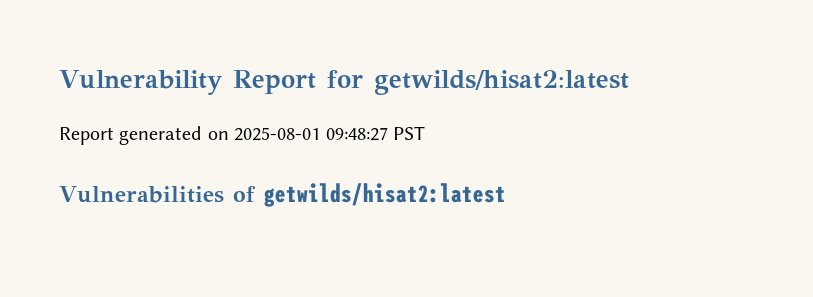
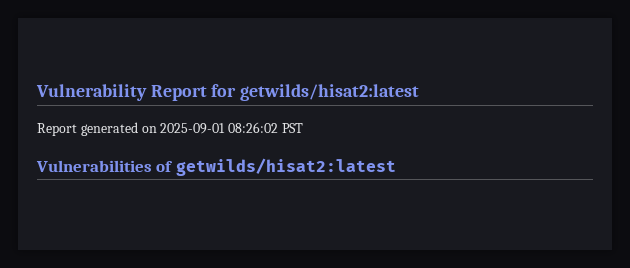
- Report generated on 2025-08-01 09:48:27 PST
+ Report generated on 2025-09-01 08:26:02 PST

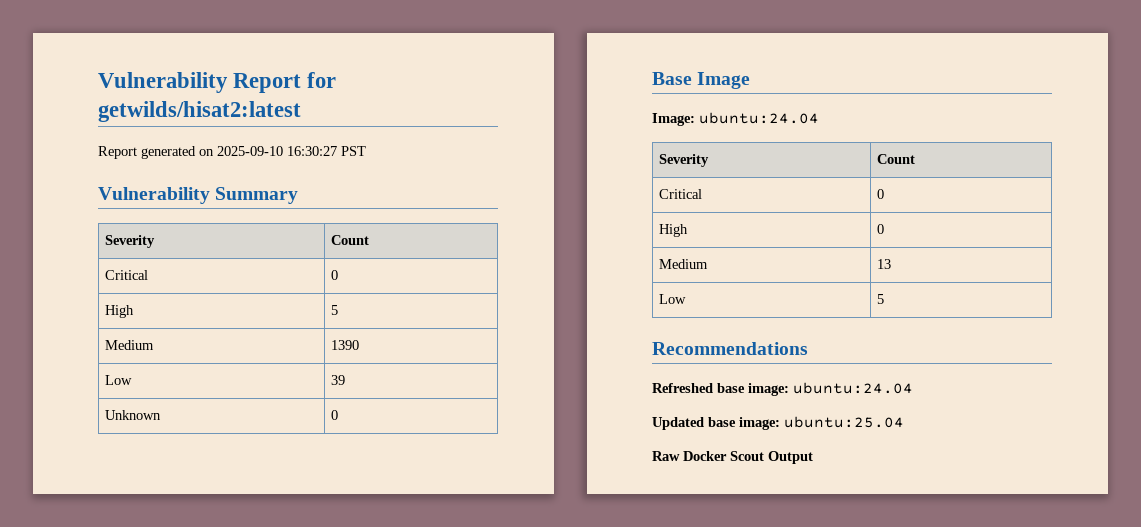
- Report generated on 2025-09-01 08:26:02 PST
+ Report generated on 2025-09-10 16:30:27 PST
- Vulnerabilities of getwilds/hisat2:latest
+ Vulnerability Summary
+ Severity | Count
+ Critical | 0
+ High | 5
+ Medium | 1390
+ Low | 39
+ Unknown | 0
+ Base Image
+ Image: ubuntu:24.04
+ Severity | Count
+ Critical | 0
+ High | 0
+ Medium | 13
+ Low | 5
+ Recommendations
+ Refreshed base image: ubuntu:24.04
+ Updated base image: ubuntu:25.04
+ Raw Docker Scout Output

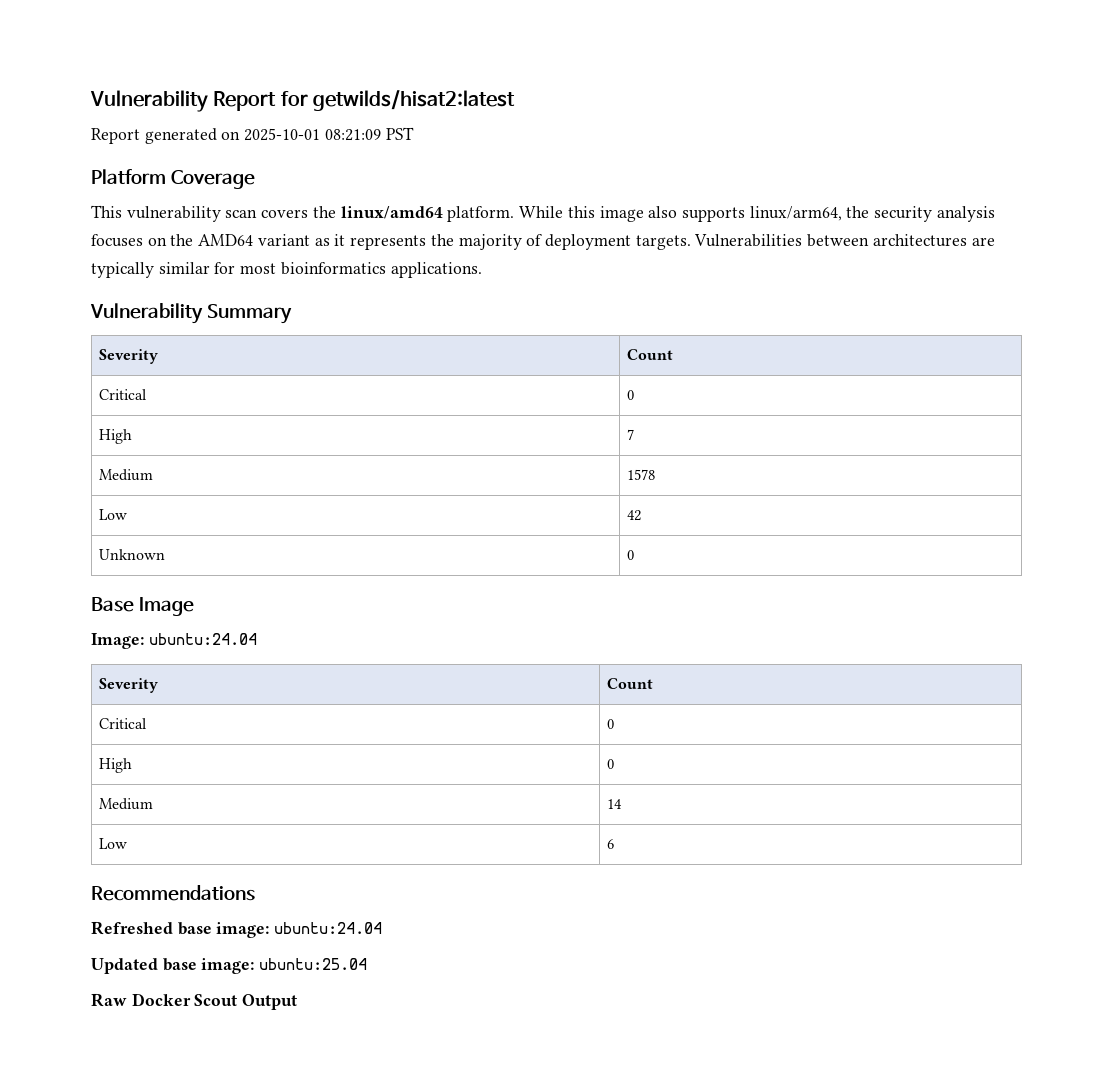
- Report generated on 2025-09-10 16:30:27 PST
+ Report generated on 2025-10-01 08:21:09 PST
+ Platform Coverage
+ This vulnerability scan covers the linux/amd64 platform. While this image also supports linux/arm64, the security analysis focuses on the AMD64 variant as it represents the majority of deployment targets. Vulnerabilities between architectures are typically similar for most bioinformatics applications.
- High | 5
- Medium | 1390
- Low | 39
+ High | 7
+ Medium | 1578
+ Low | 42
- Medium | 13
- Low | 5
+ Medium | 14
+ Low | 6

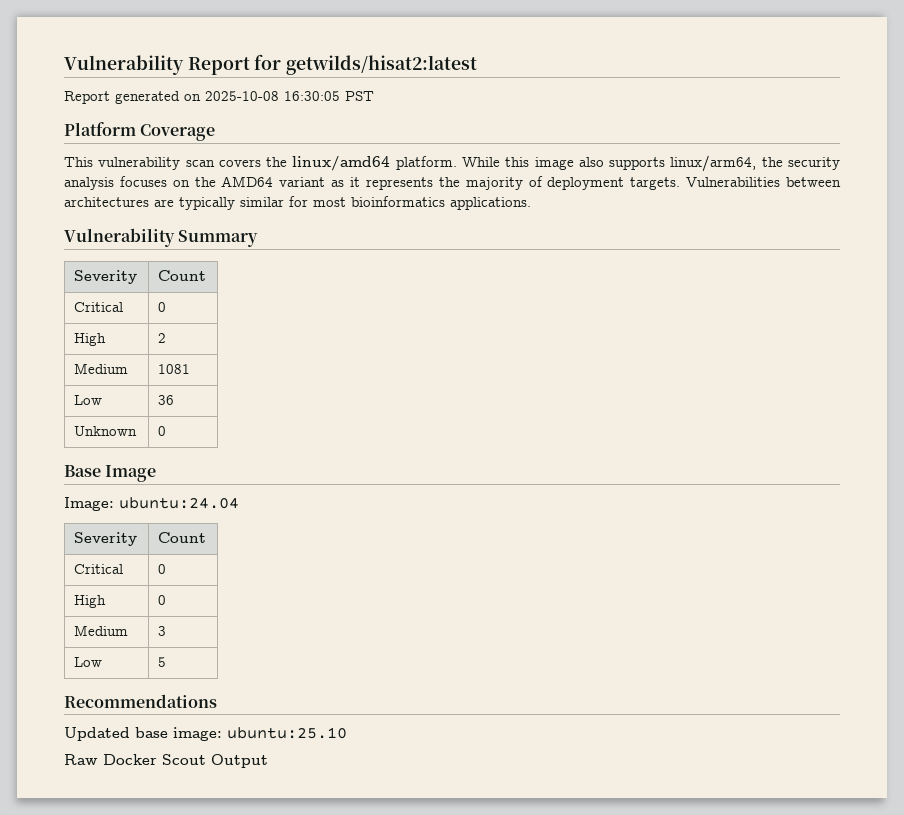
- Report generated on 2025-10-01 08:21:09 PST
+ Report generated on 2025-10-08 16:30:05 PST
- High | 7
- Medium | 1578
- Low | 42
+ High | 2
+ Medium | 1081
+ Low | 36
- Medium | 14
- Low | 6
+ Medium | 3
+ Low | 5
- Refreshed base image: ubuntu:24.04
- Updated base image: ubuntu:25.04
+ Updated base image: ubuntu:25.10

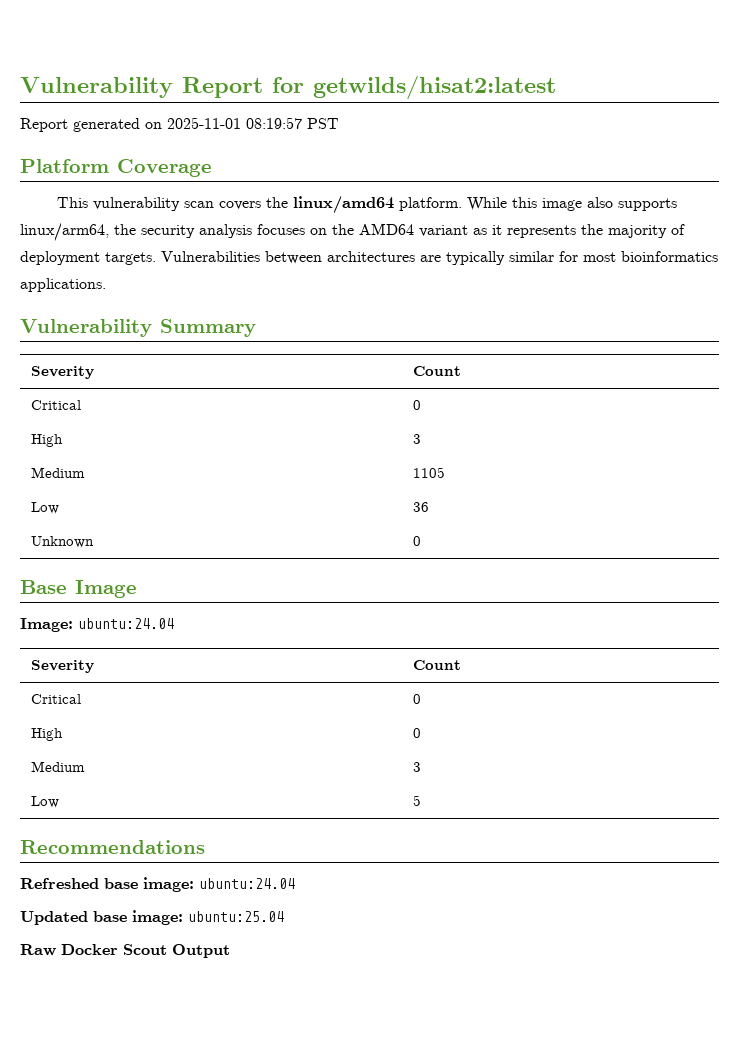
- Report generated on 2025-10-08 16:30:05 PST
+ Report generated on 2025-11-01 08:19:57 PST
- High | 2
- Medium | 1081
+ High | 3
+ Medium | 1105
+ Refreshed base image: ubuntu:24.04
- Updated base image: ubuntu:25.10
+ Updated base image: ubuntu:25.04

